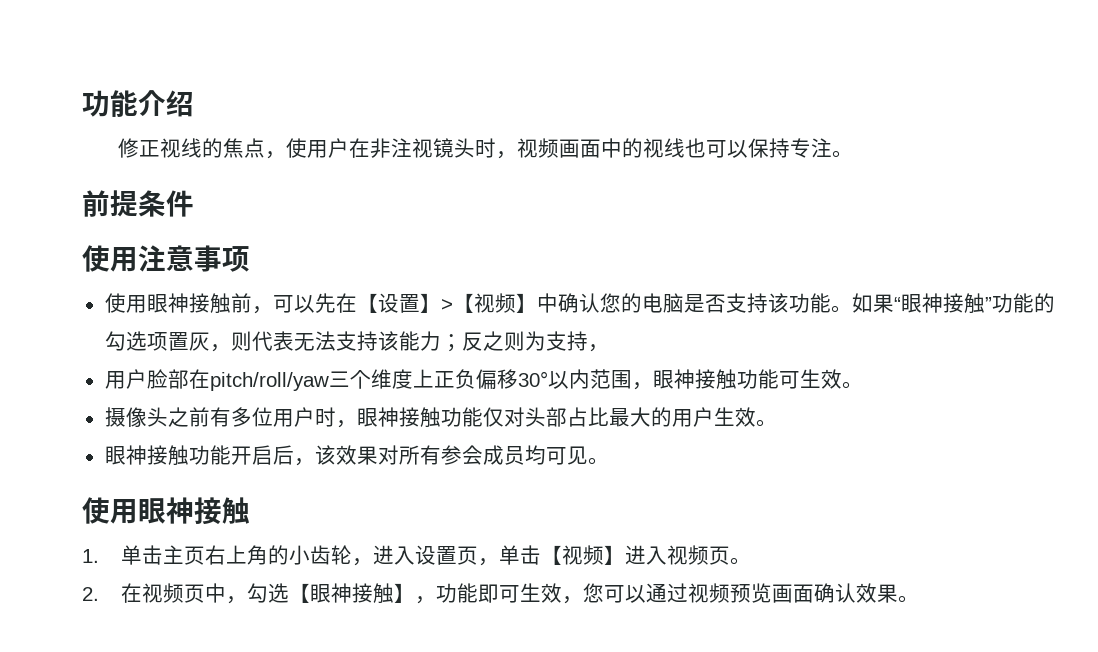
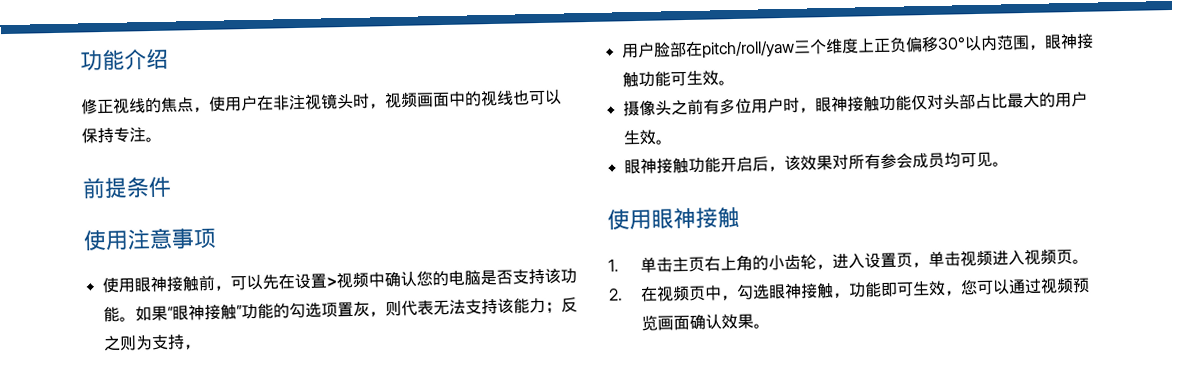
- 使用眼神接触前，可以先在【设置】>【视频】中确认您的电脑是否支持该功能。
+ 使用眼神接触前，可以先在设置>视频中确认您的电脑是否支持该功能。
- 1.单击主页右上角的小齿轮，进入设置页，单击【视频】进入视频页。
+ 1.单击主页右上角的小齿轮，进入设置页，单击视频进入视频页。
- 2.在视频页中，勾选【眼神接触】，功能即可生效，您可以通过视频预览画面确认效果。
+ 2.在视频页中，勾选眼神接触，功能即可生效，您可以通过视频预览画面确认效果。

